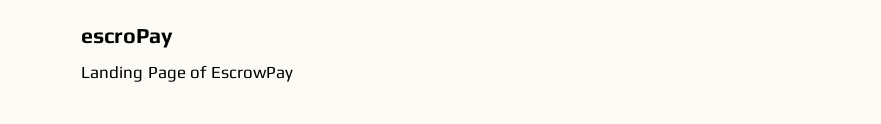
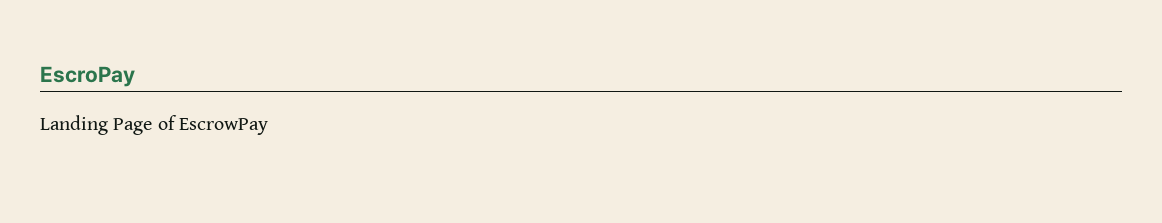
- escroPay
+ EscroPay

